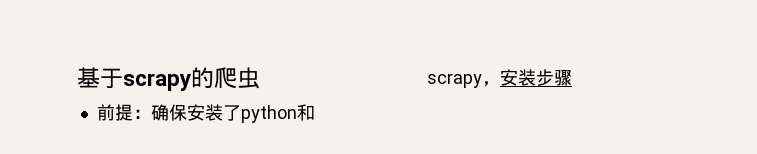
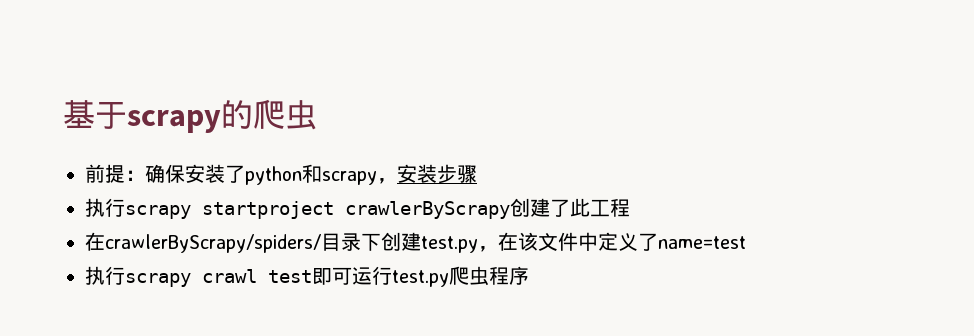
+ 执行scrapy startproject crawlerByScrapy创建了此工程
+ 在crawlerByScrapy/spiders/目录下创建test.py，在该文件中定义了name=test
+ 执行scrapy crawl test即可运行test.py爬虫程序

